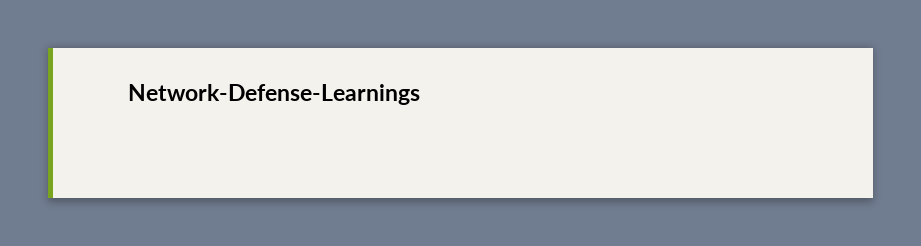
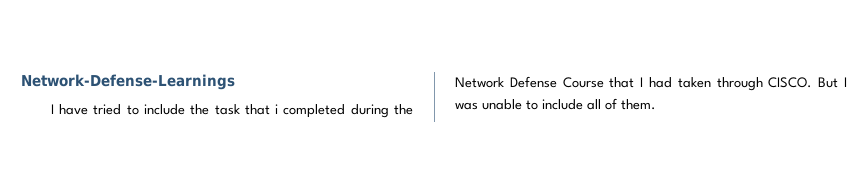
+ I have tried to include the task that i completed during the Network Defense Course that I had taken through CISCO. But I was unable to include all of them.

